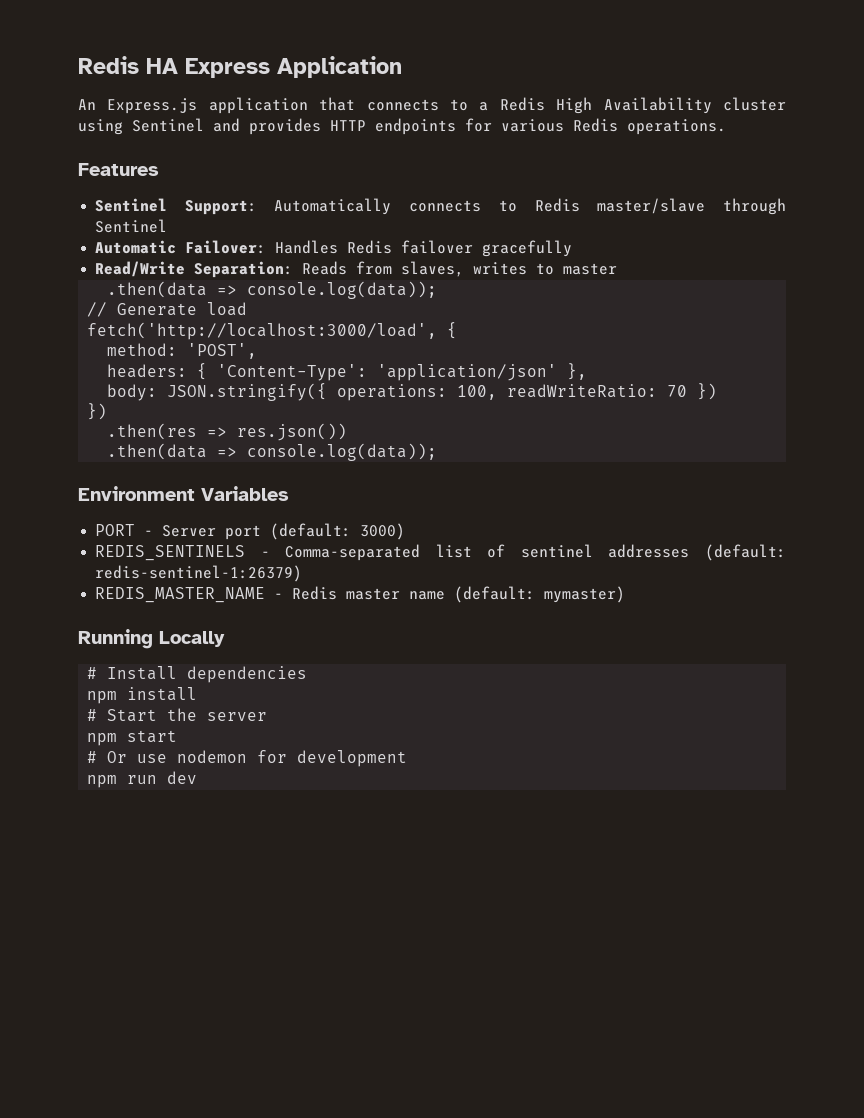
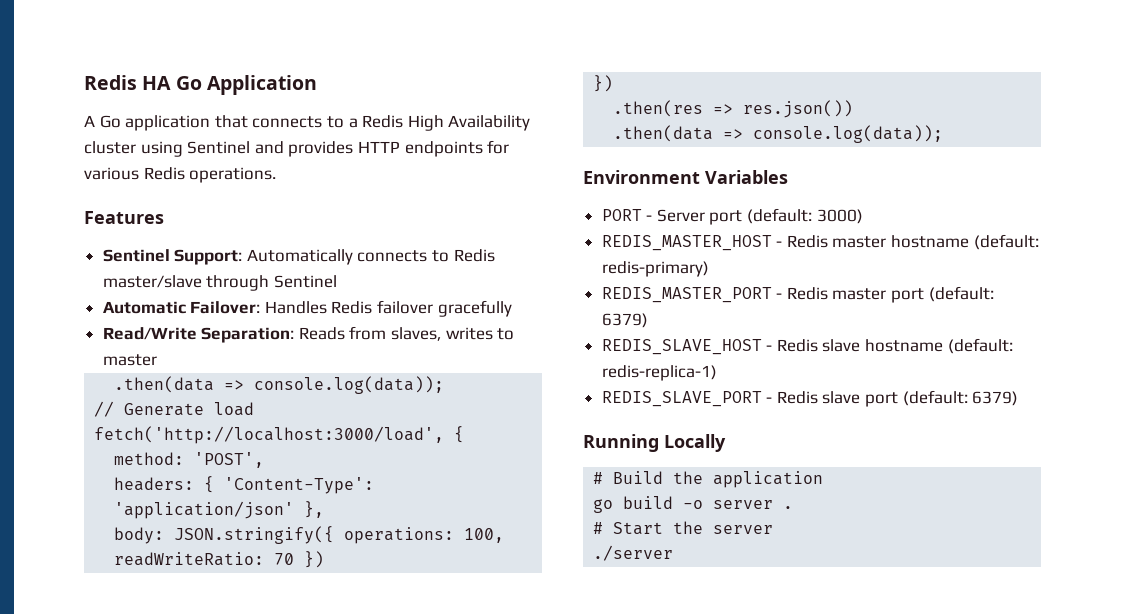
- Redis HA Express Application
+ Redis HA Go Application
- An Express.js application that connects to a Redis High Availability cluster using Sentinel and provides HTTP endpoints for various Redis operations.
+ A Go application that connects to a Redis High Availability cluster using Sentinel and provides HTTP endpoints for various Redis operations.
- REDIS_SENTINELS - Comma-separated list of sentinel addresses (default: redis-sentinel-1:26379)
- REDIS_MASTER_NAME - Redis master name (default: mymaster)
+ REDIS_MASTER_HOST - Redis master hostname (default: redis-primary)
+ REDIS_MASTER_PORT - Redis master port (default: 6379)
+ REDIS_SLAVE_HOST - Redis slave hostname (default: redis-replica-1)
+ REDIS_SLAVE_PORT - Redis slave port (default: 6379)
  Running Locally
- # Install dependencies
- npm install
+ # Build the application
+ go build -o server .
  # Start the server
- npm start
- # Or use nodemon for development
- npm run dev
+ ./server

